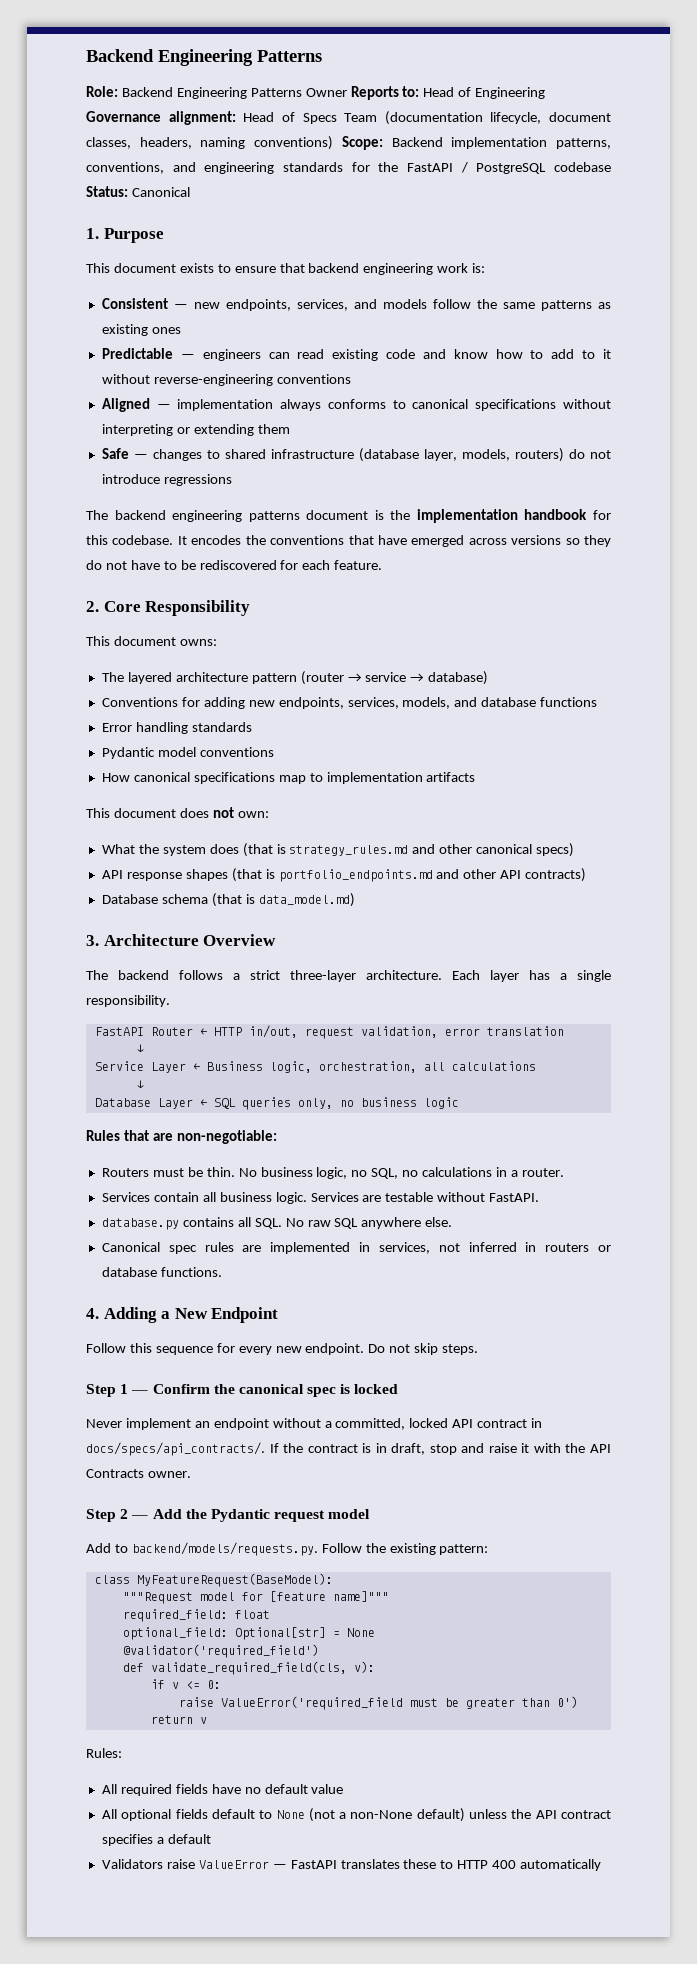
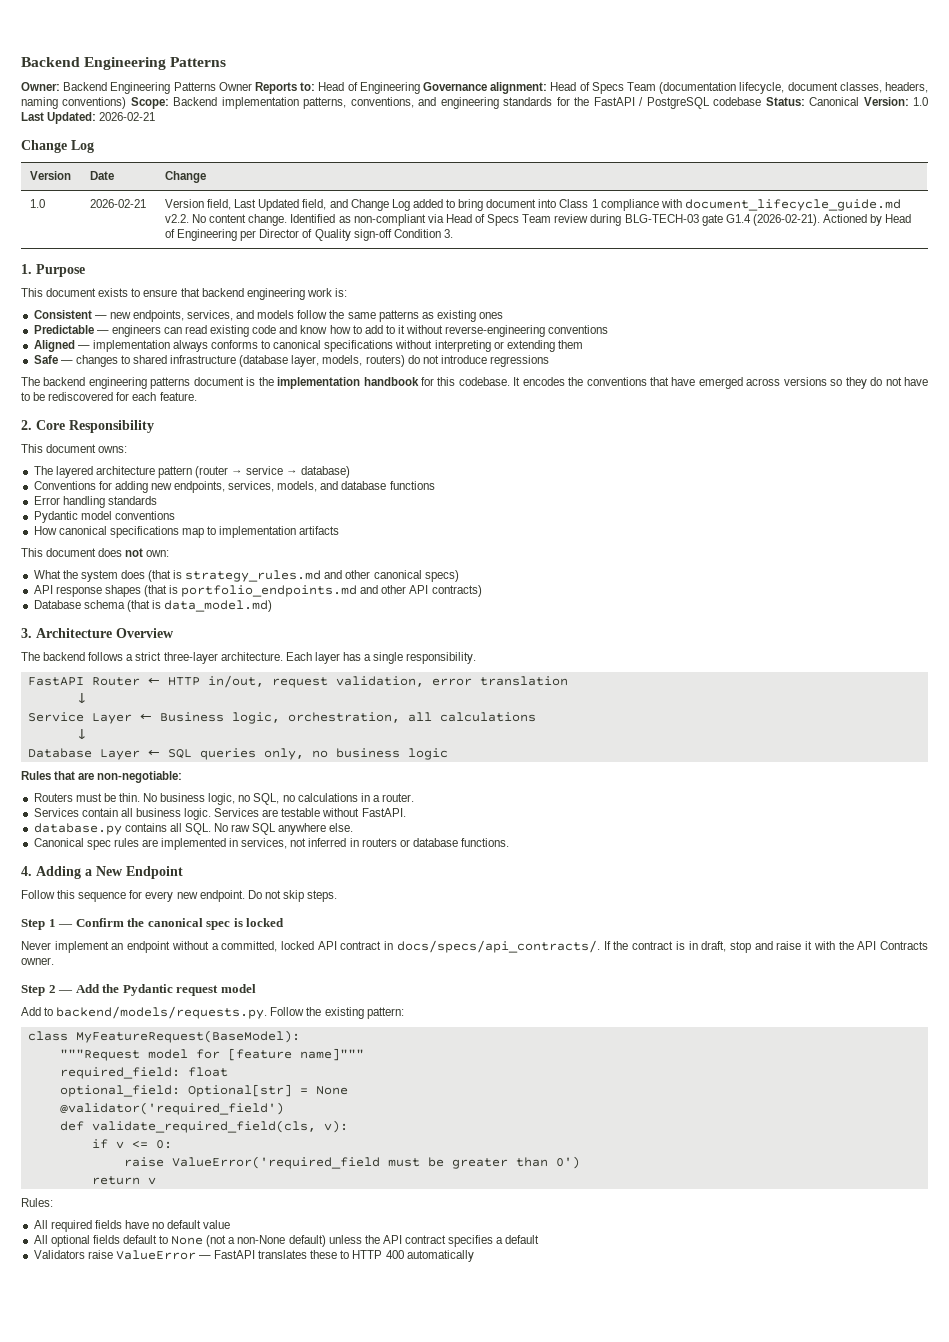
- Role: Backend Engineering Patterns Owner Reports to: Head of Engineering Governance alignment: Head of Specs Team (documentation lifecycle, document classes, headers, naming conventions) Scope: Backend implementation patterns, conventions, and engineering standards for the FastAPI / PostgreSQL codebase Status: Canonical
+ Owner: Backend Engineering Patterns Owner Reports to: Head of Engineering Governance alignment: Head of Specs Team (documentation lifecycle, document classes, headers, naming conventions) Scope: Backend implementation patterns, conventions, and engineering standards for the FastAPI / PostgreSQL codebase Status: Canonical Version: 1.0 Last Updated: 2026-02-21
+ Change Log
+ Version | Date | Change
+ 1.0 | 2026-02-21 | Version field, Last Updated field, and Change Log added to bring document into Class 1 compliance with document_lifecycle_guide.md v2.2. No content change. Identified as non-compliant via Head of Specs Team review during BLG-TECH-03 gate G1.4 (2026-02-21). Actioned by Head of Engineering per Director of Quality sign-off Condition 3.

